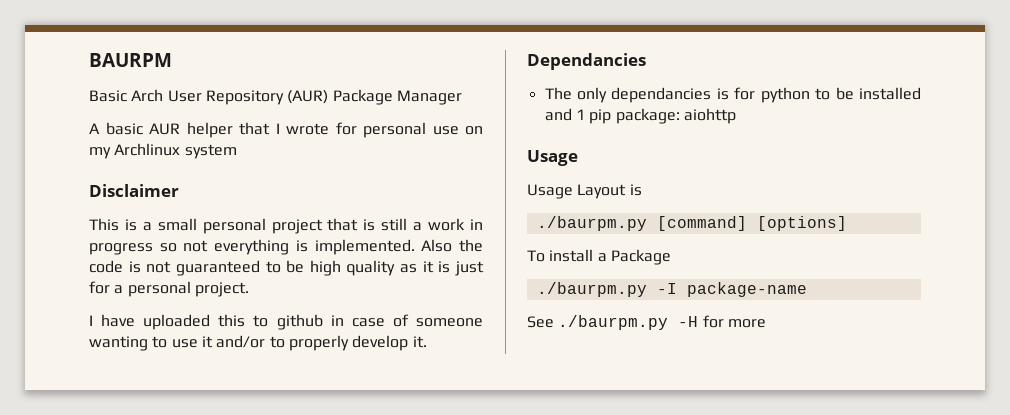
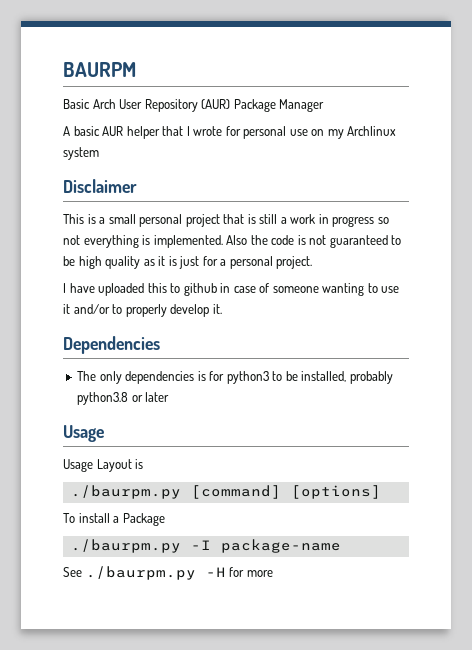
- Dependancies
+ Dependencies
- The only dependancies is for python to be installed and 1 pip package: aiohttp
+ The only dependencies is for python3 to be installed, probably python3.8 or later

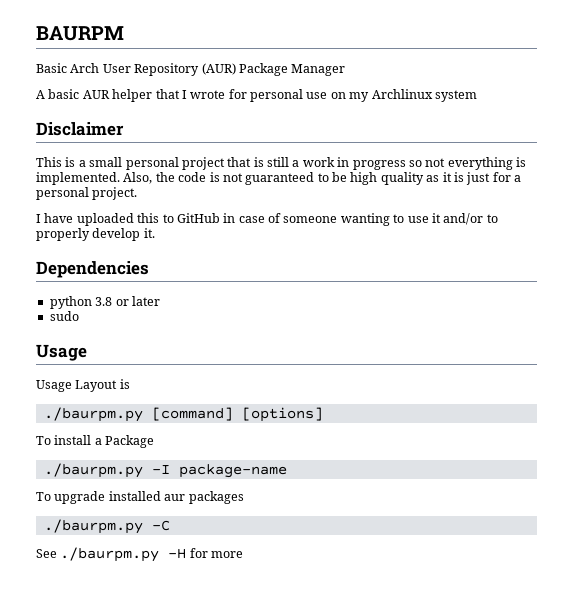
- Also the code is not guaranteed to be high quality as it is just for a personal project.
+ Also, the code is not guaranteed to be high quality as it is just for a personal project.
- I have uploaded this to github in case of someone wanting to use it and/or to properly develop it.
+ I have uploaded this to GitHub in case of someone wanting to use it and/or to properly develop it.
- The only dependencies is for python3 to be installed, probably python3.8 or later
+ python 3.8 or later
+ sudo
+ To upgrade installed aur packages
+ ./baurpm.py -C

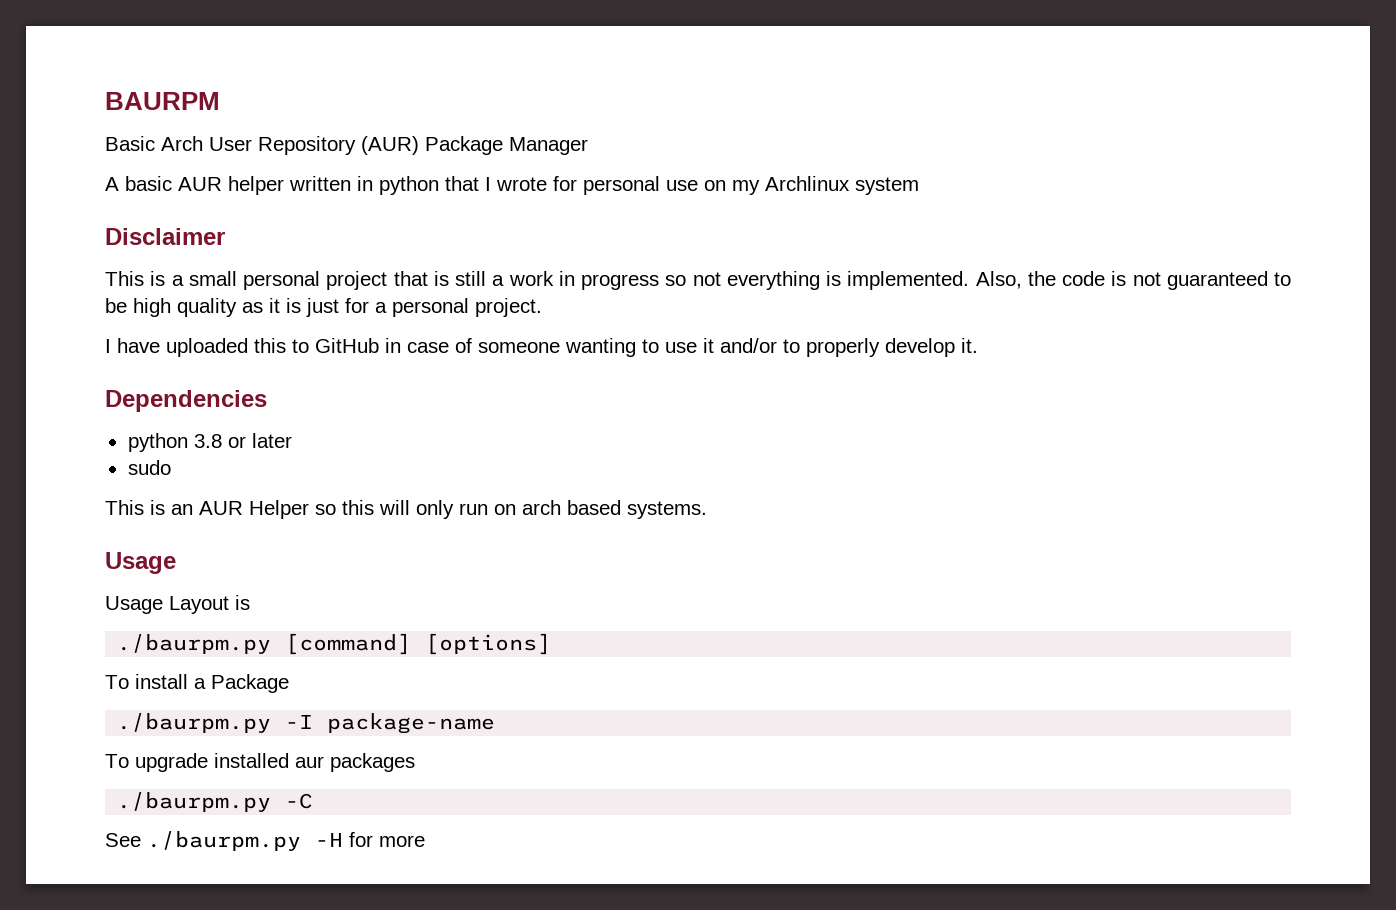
- A basic AUR helper that I wrote for personal use on my Archlinux system
+ A basic AUR helper written in python that I wrote for personal use on my Archlinux system
+ This is an AUR Helper so this will only run on arch based systems.

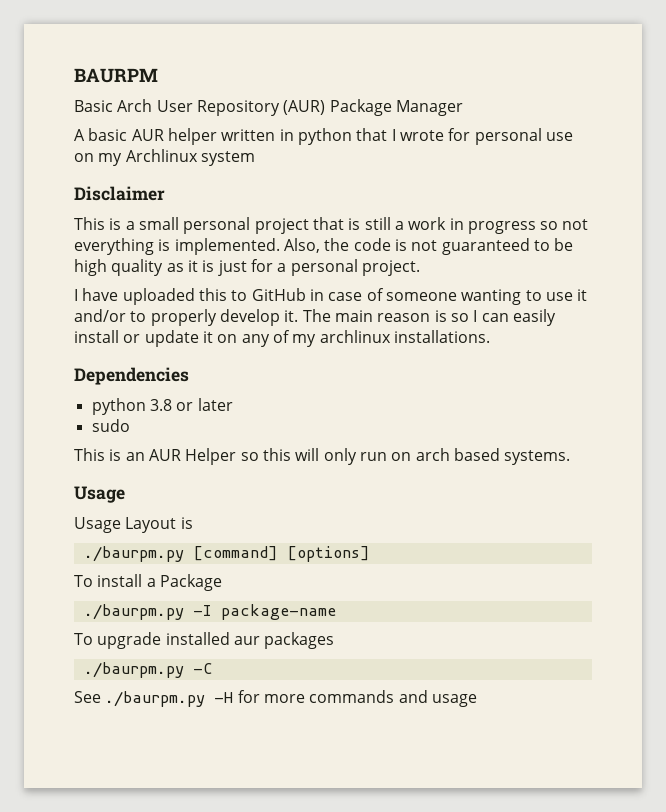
+ The main reason is so I can easily install or update it on any of my archlinux installations.
- See ./baurpm.py -H for more
+ See ./baurpm.py -H for more commands and usage

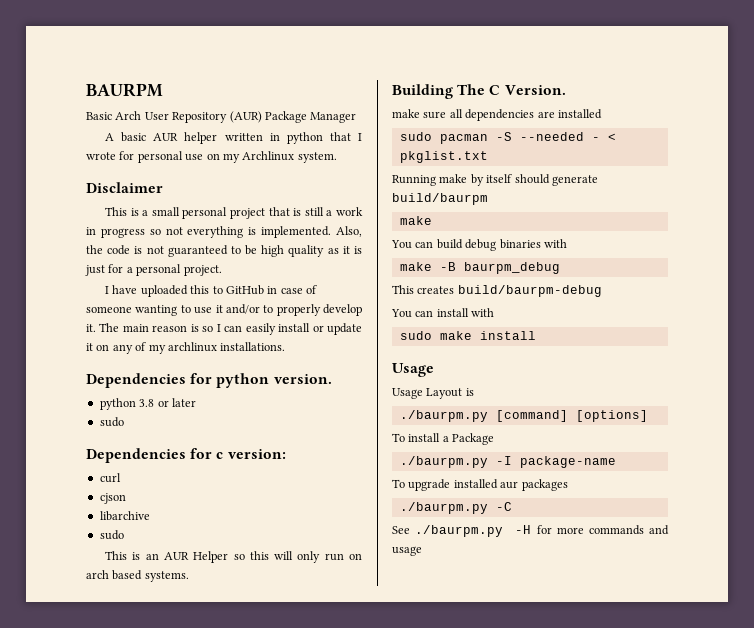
- A basic AUR helper written in python that I wrote for personal use on my Archlinux system
+ A basic AUR helper written in python that I wrote for personal use on my Archlinux system.
- Dependencies
+ Dependencies for python version.
+ Dependencies for c version:
+ curl
+ cjson
+ libarchive
+ sudo
+ Building The C Version.
+ make sure all dependencies are installed
+ sudo pacman -S --needed - < pkglist.txt
+ Running make by itself should generate build/baurpm
+ make
+ You can build debug binaries with
+ make -B baurpm_debug
+ This creates build/baurpm-debug
+ You can install with
+ sudo make install

